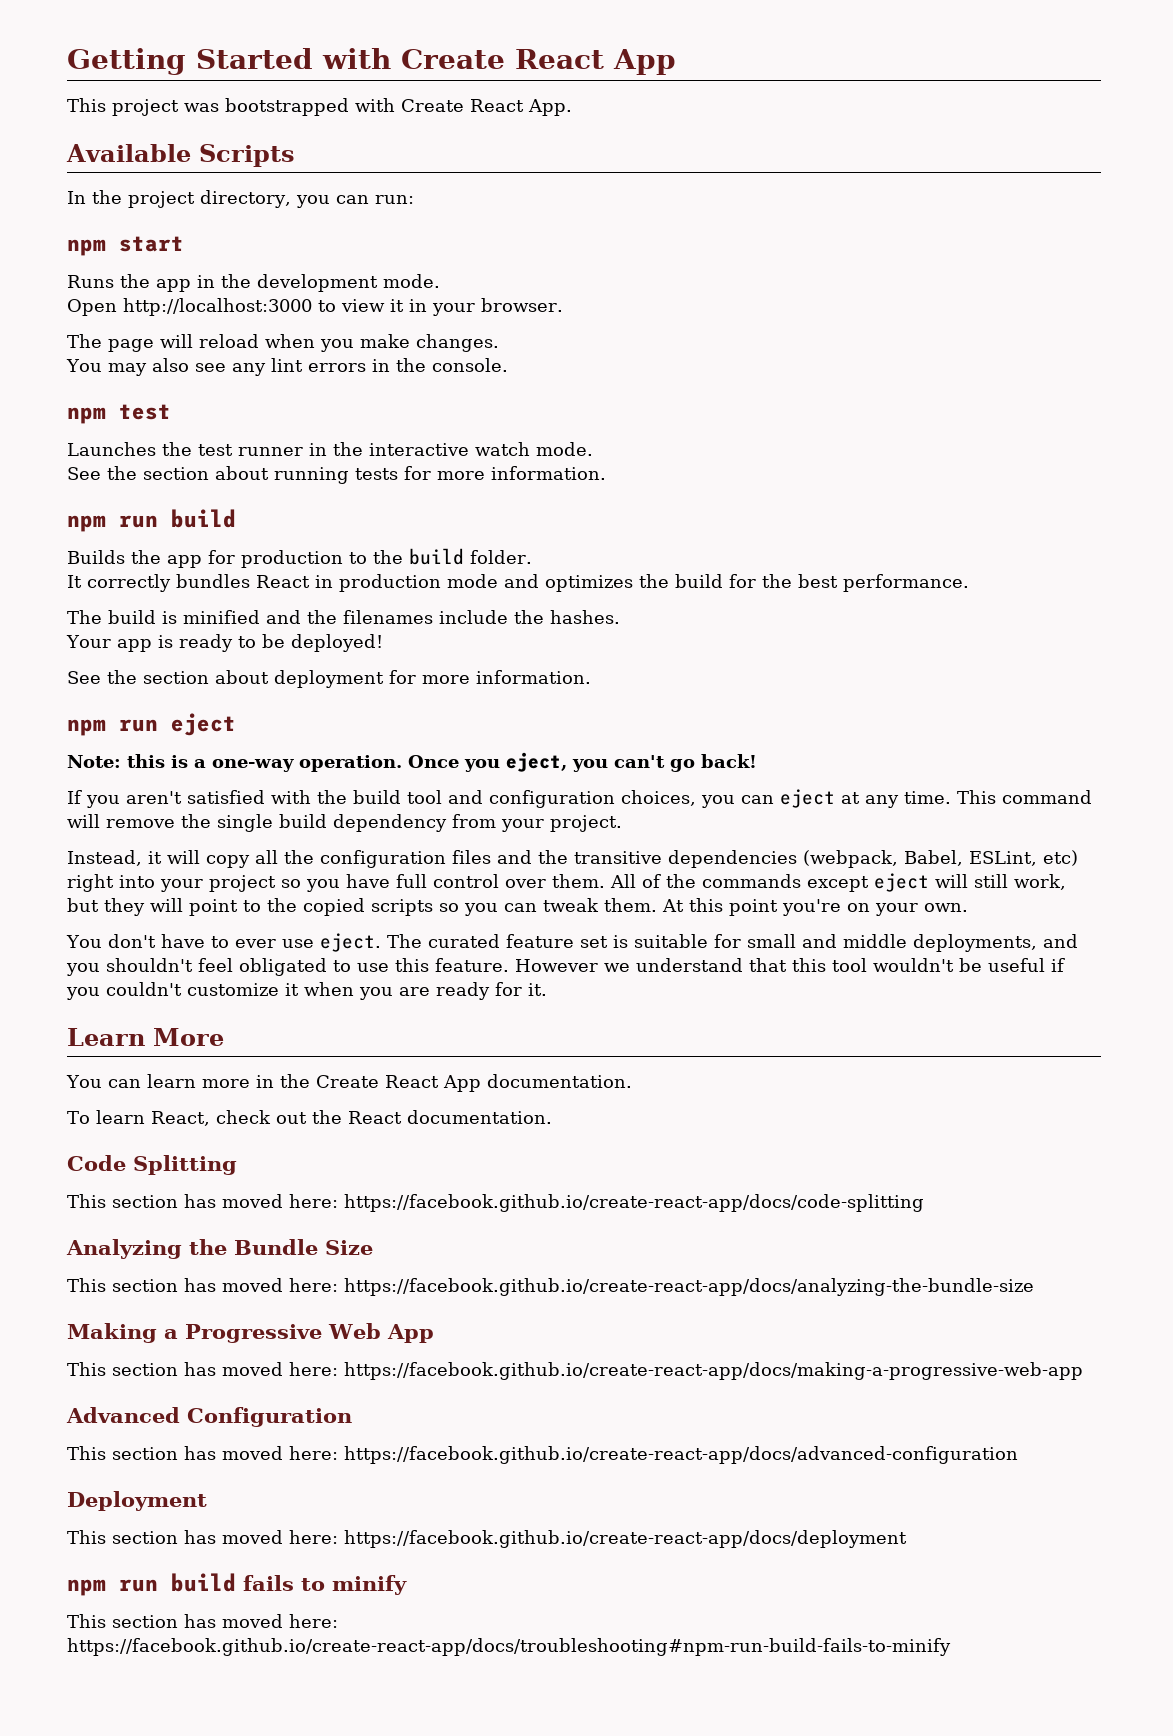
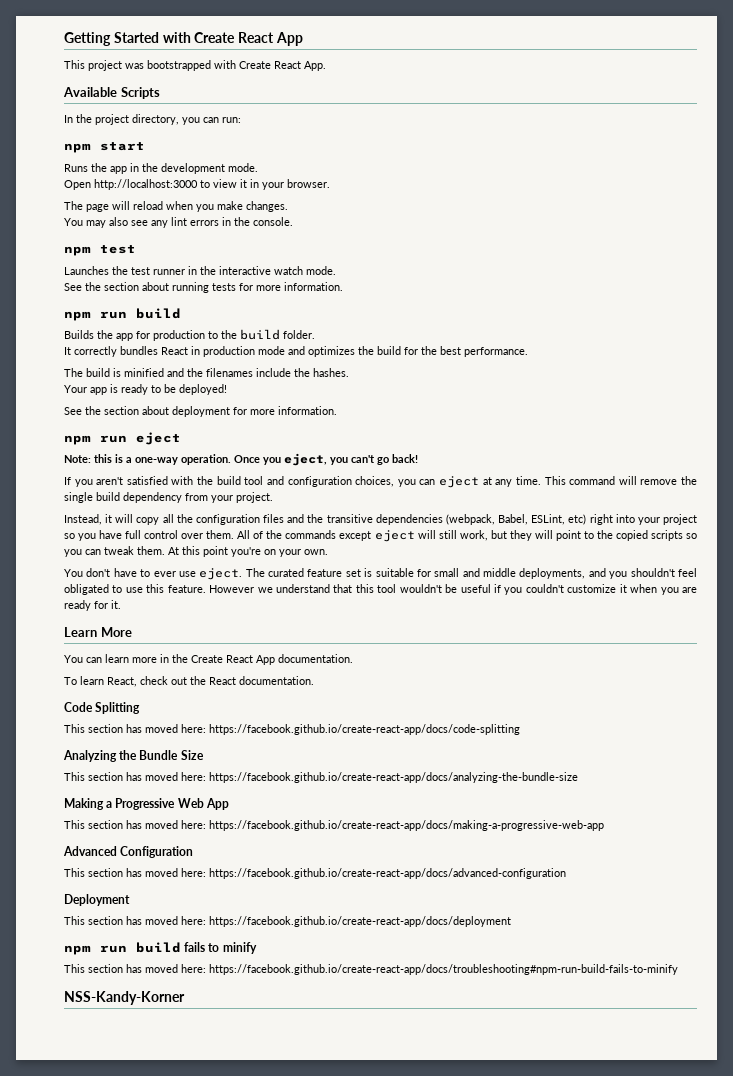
+ NSS-Kandy-Korner

